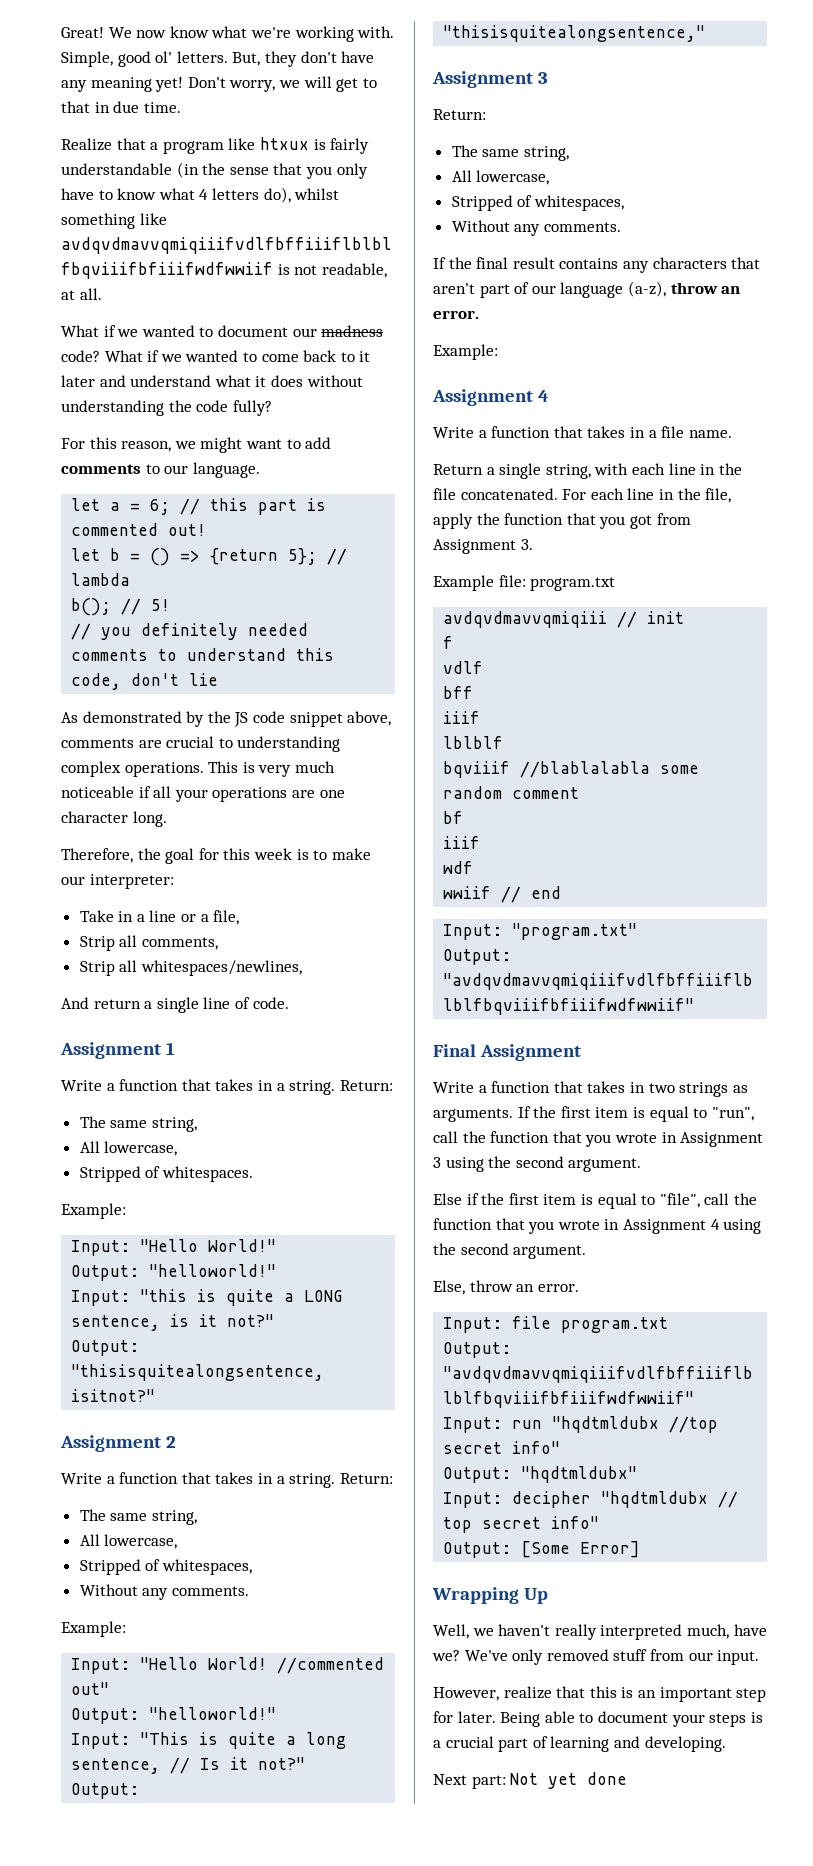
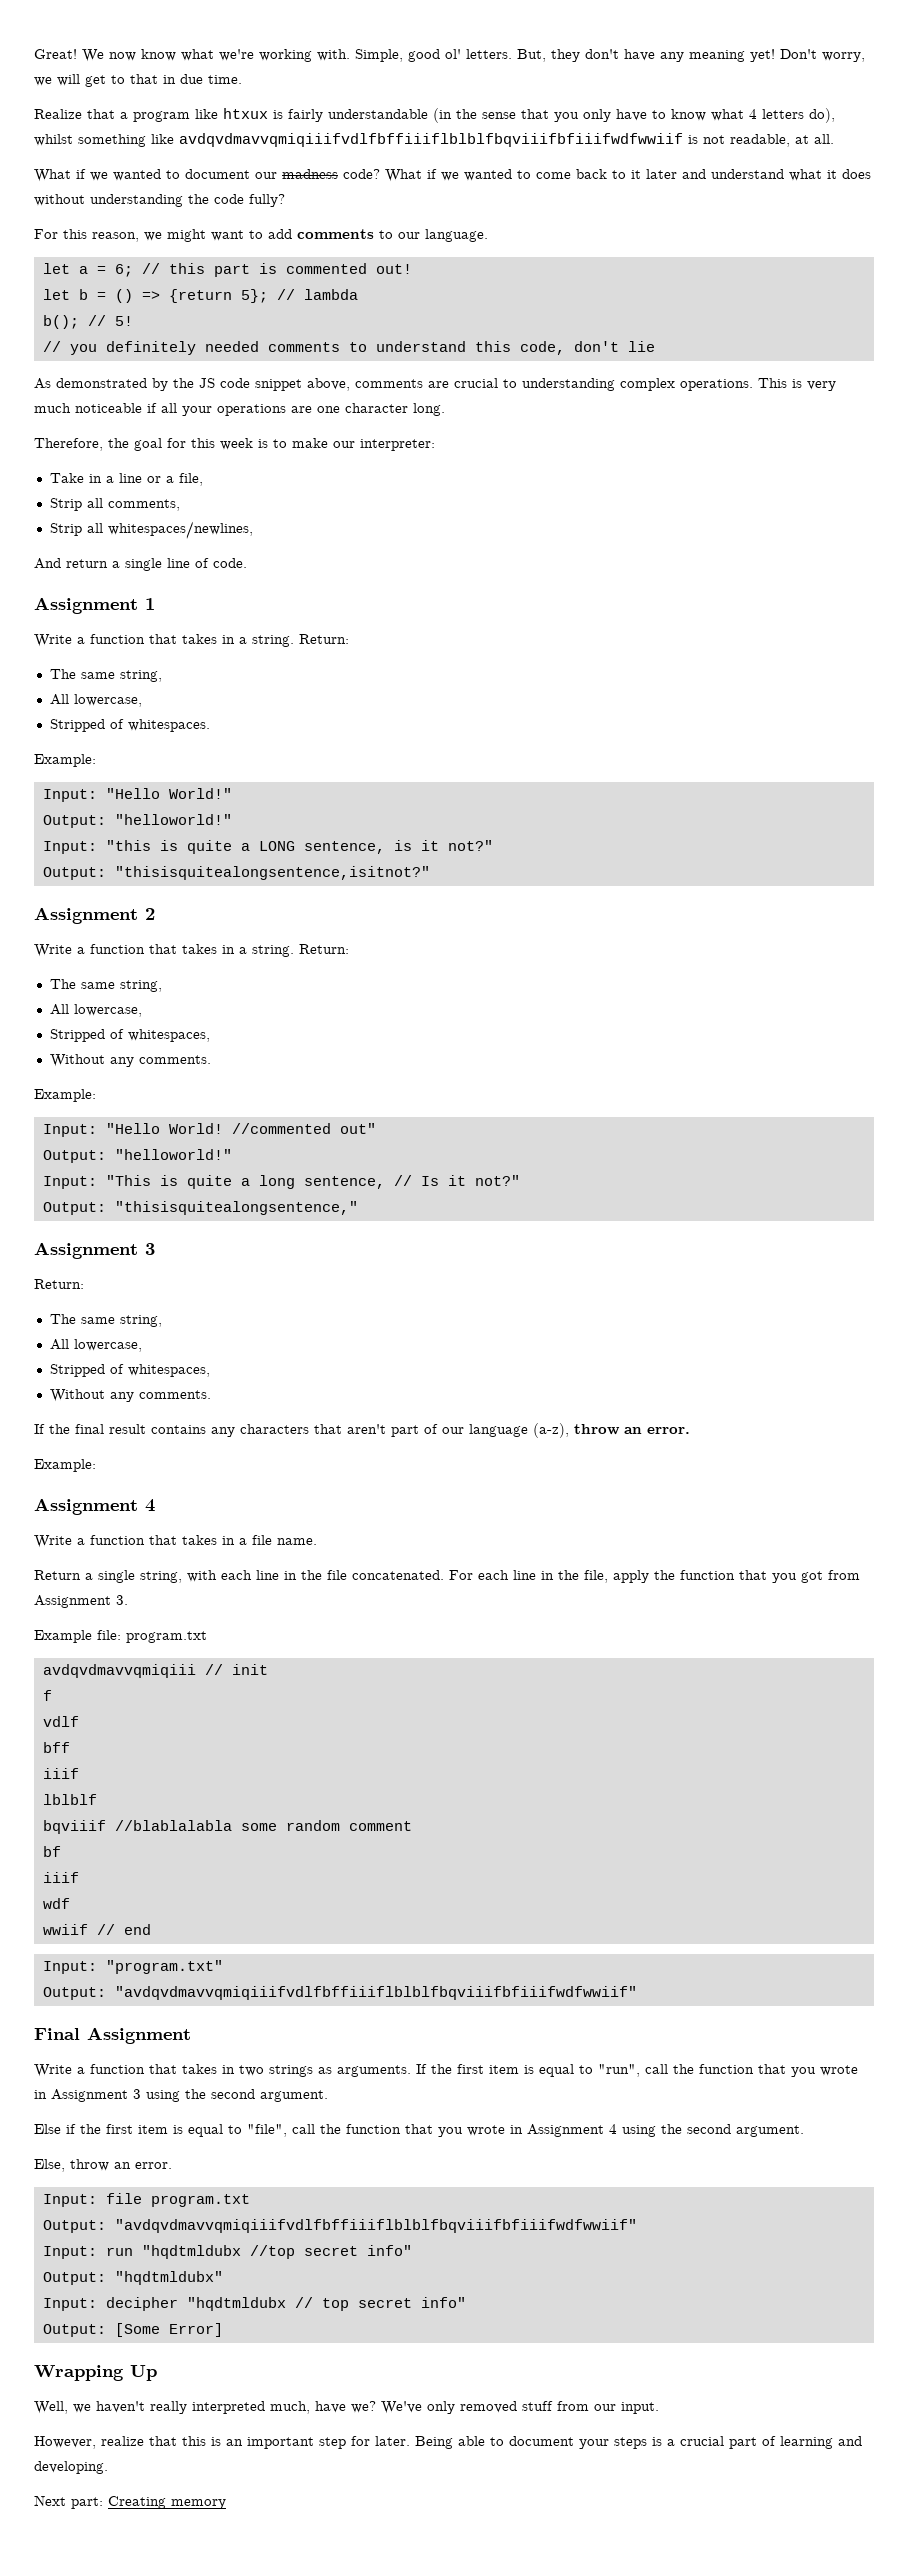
- Next part: Not yet done
+ Next part: Creating memory

